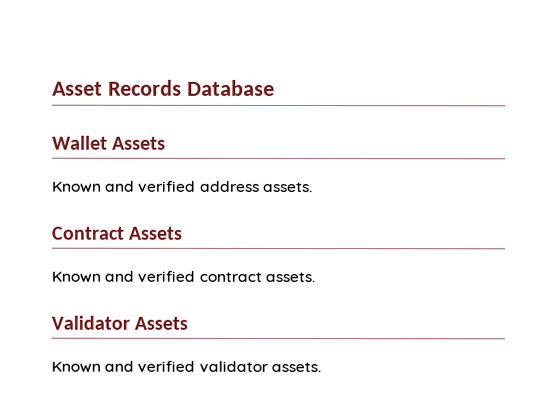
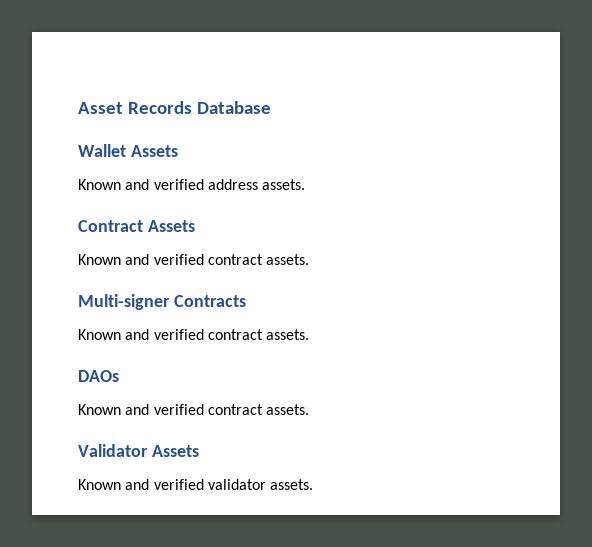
+ Multi-signer Contracts
+ Known and verified contract assets.
+ DAOs
+ Known and verified contract assets.

